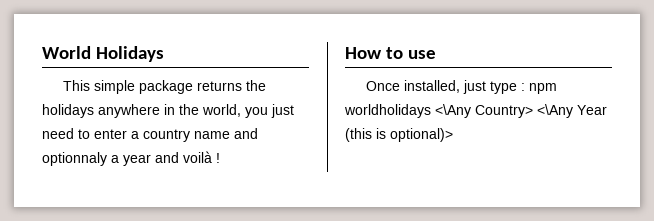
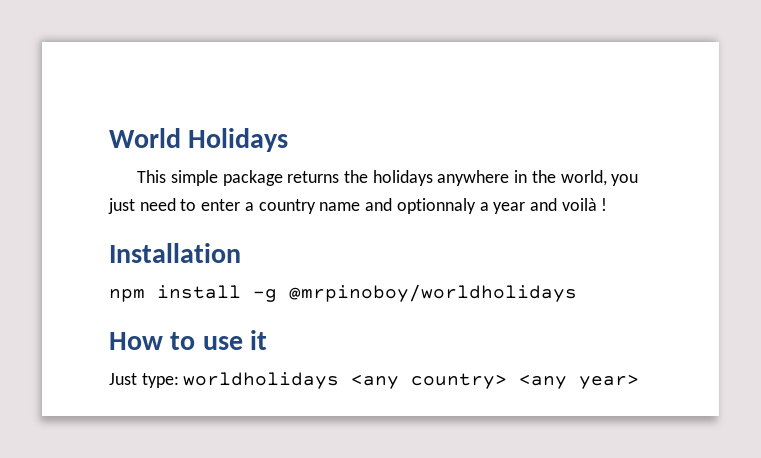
- How to use
- Once installed, just type : npm worldholidays <\Any Country> <\Any Year (this is optional)>
+ Installation
+ npm install -g @mrpinoboy/worldholidays
+ How to use it
+ Just type: worldholidays <any country> <any year>

